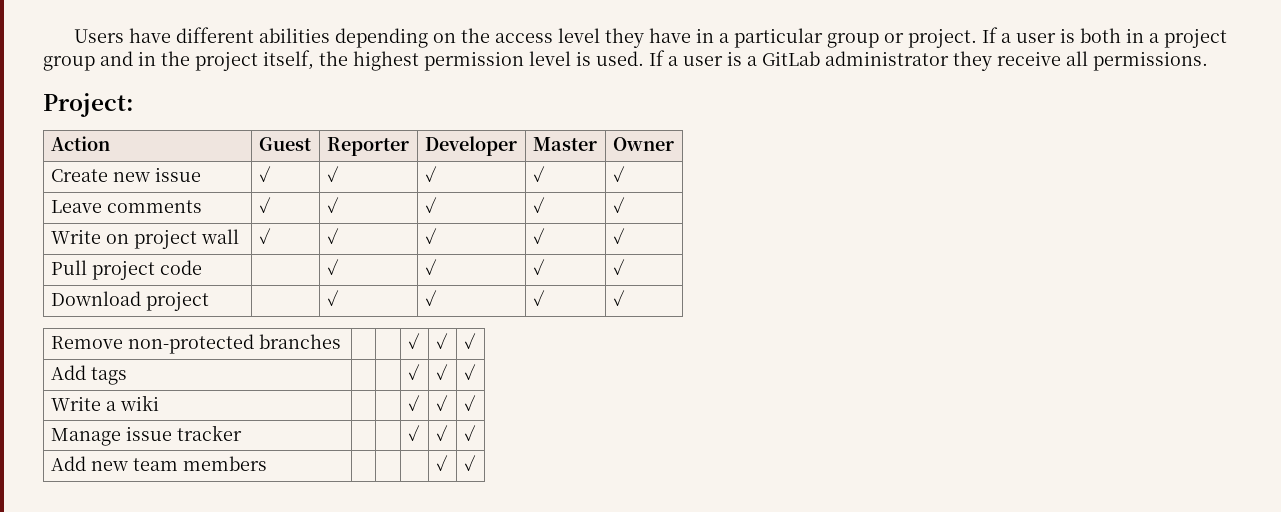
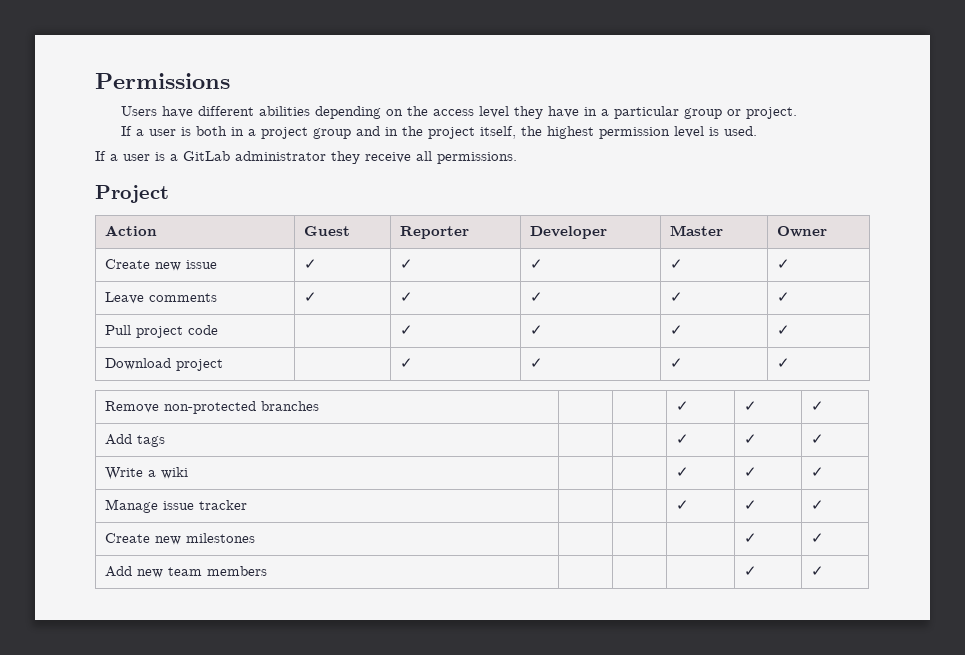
+ Permissions
- Users have different abilities depending on the access level they have in a particular group or project. If a user is both in a project group and in the project itself, the highest permission level is used. If a user is a GitLab administrator they receive all permissions.
+ Users have different abilities depending on the access level they have in a particular group or project.
+ If a user is both in a project group and in the project itself, the highest permission level is used.
+ If a user is a GitLab administrator they receive all permissions.
- Project:
+ Project
- Write on project wall | ✓ | ✓ | ✓ | ✓ | ✓
+ Create new milestones | | | | ✓ | ✓

